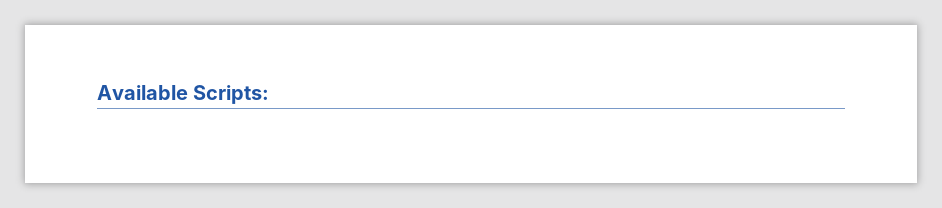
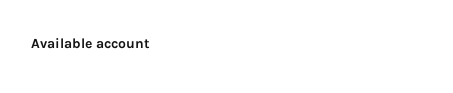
- Available Scripts:
+ Available account

